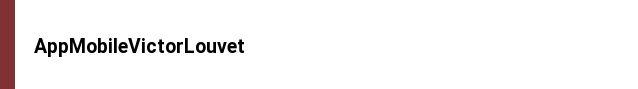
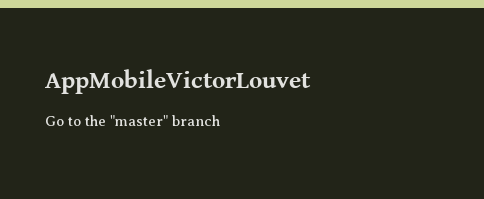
+ Go to the "master" branch

